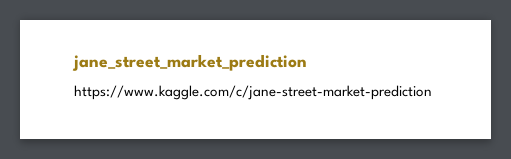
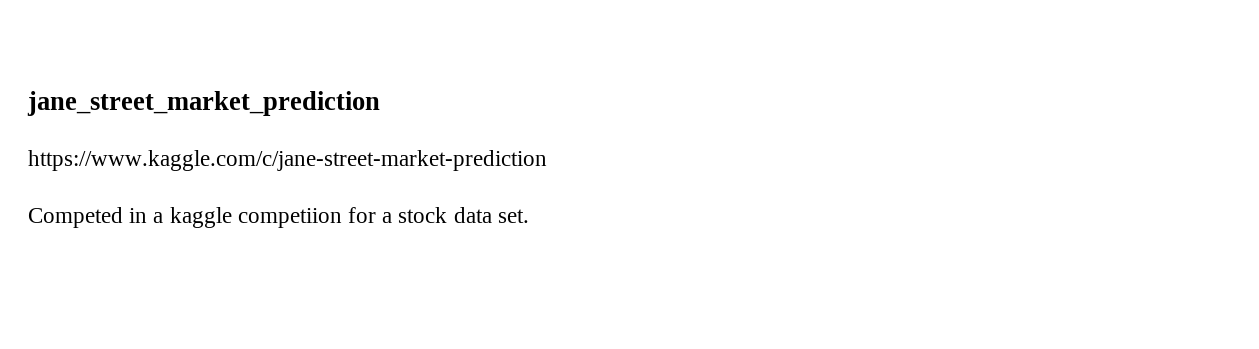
+ Competed in a kaggle competiion for a stock data set.

